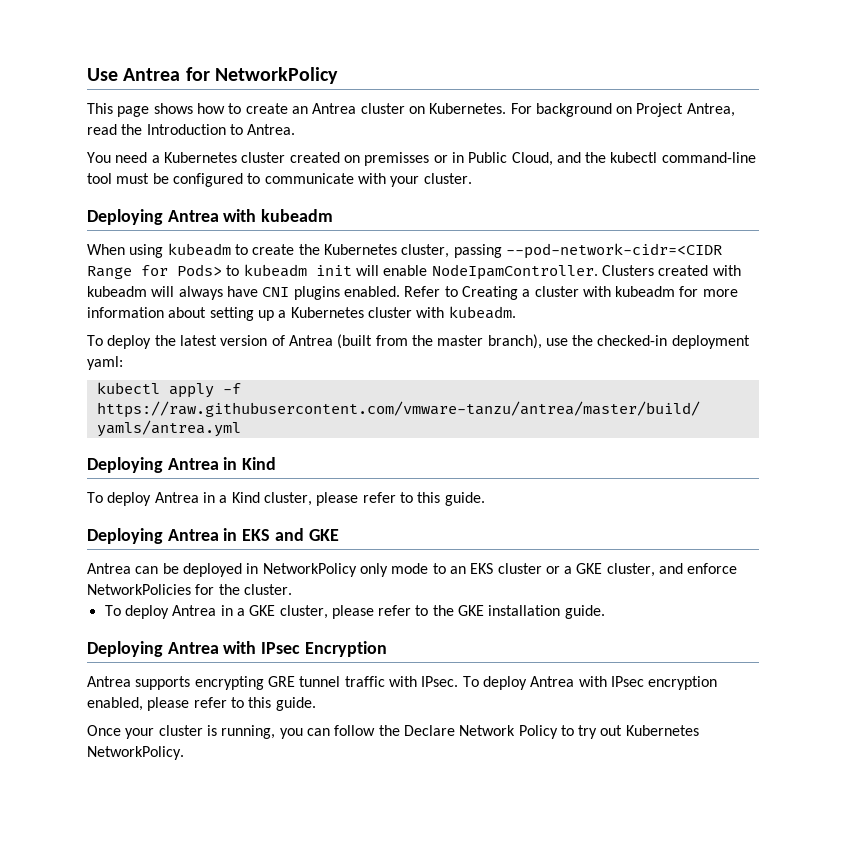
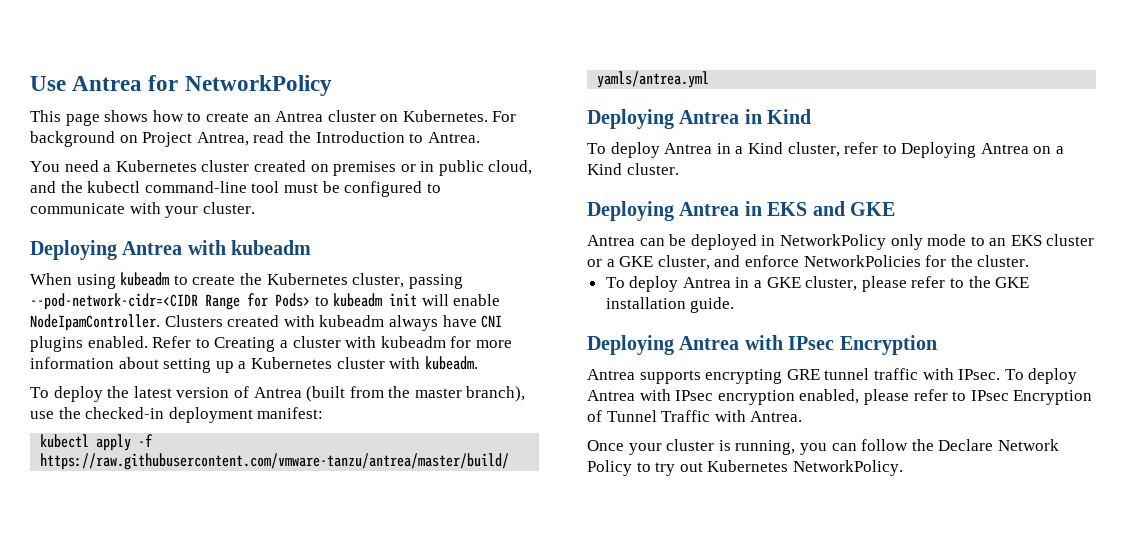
- You need a Kubernetes cluster created on premisses or in Public Cloud, and the kubectl command-line tool must be configured to communicate with your cluster.
+ You need a Kubernetes cluster created on premises or in public cloud, and the kubectl command-line tool must be configured to communicate with your cluster.
- Clusters created with kubeadm will always have CNI plugins enabled.
+ Clusters created with kubeadm always have CNI plugins enabled.
- To deploy the latest version of Antrea (built from the master branch), use the checked-in deployment yaml:
+ To deploy the latest version of Antrea (built from the master branch), use the checked-in deployment manifest:
- To deploy Antrea in a Kind cluster, please refer to this guide.
+ To deploy Antrea in a Kind cluster, refer to Deploying Antrea on a Kind cluster.
- To deploy Antrea with IPsec encryption enabled, please refer to this guide.
+ To deploy Antrea with IPsec encryption enabled, please refer to IPsec Encryption of Tunnel Traffic with Antrea.

